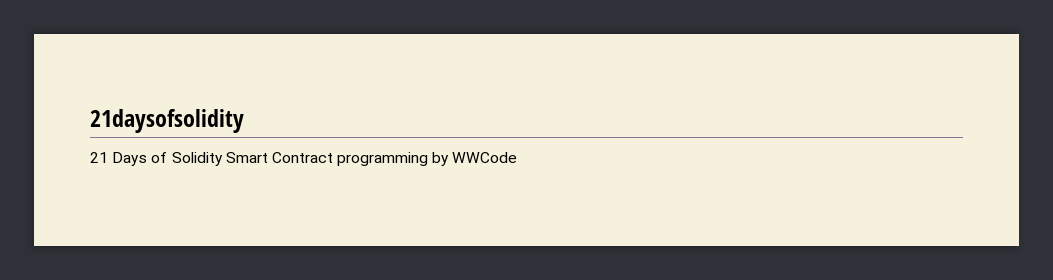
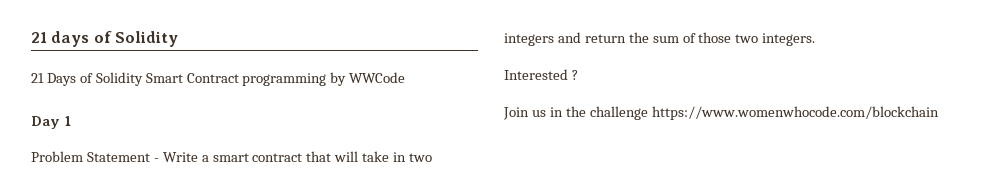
- 21daysofsolidity
+ 21 days of Solidity
+ Day 1
+ Problem Statement - Write a smart contract that will take in two integers and return the sum of those two integers.
+ Interested ?
+ Join us in the challenge https://www.womenwhocode.com/blockchain

